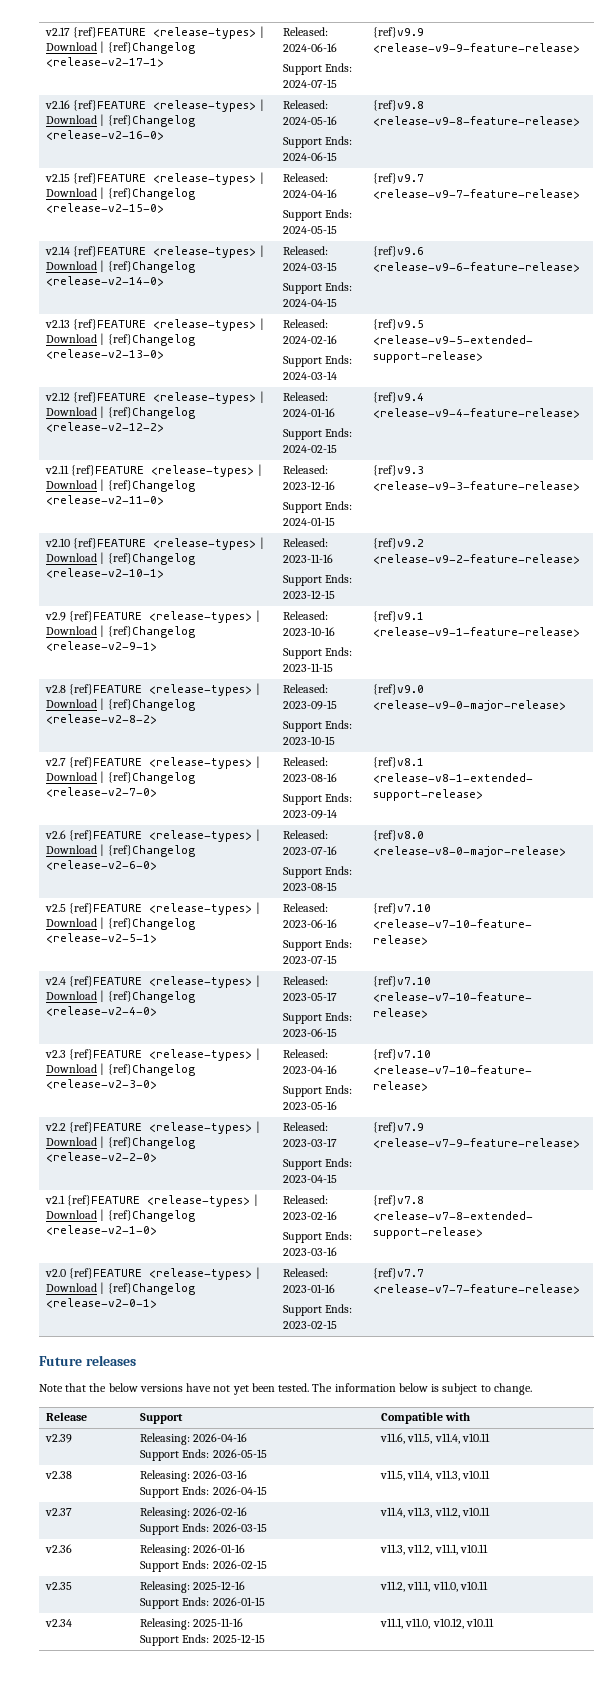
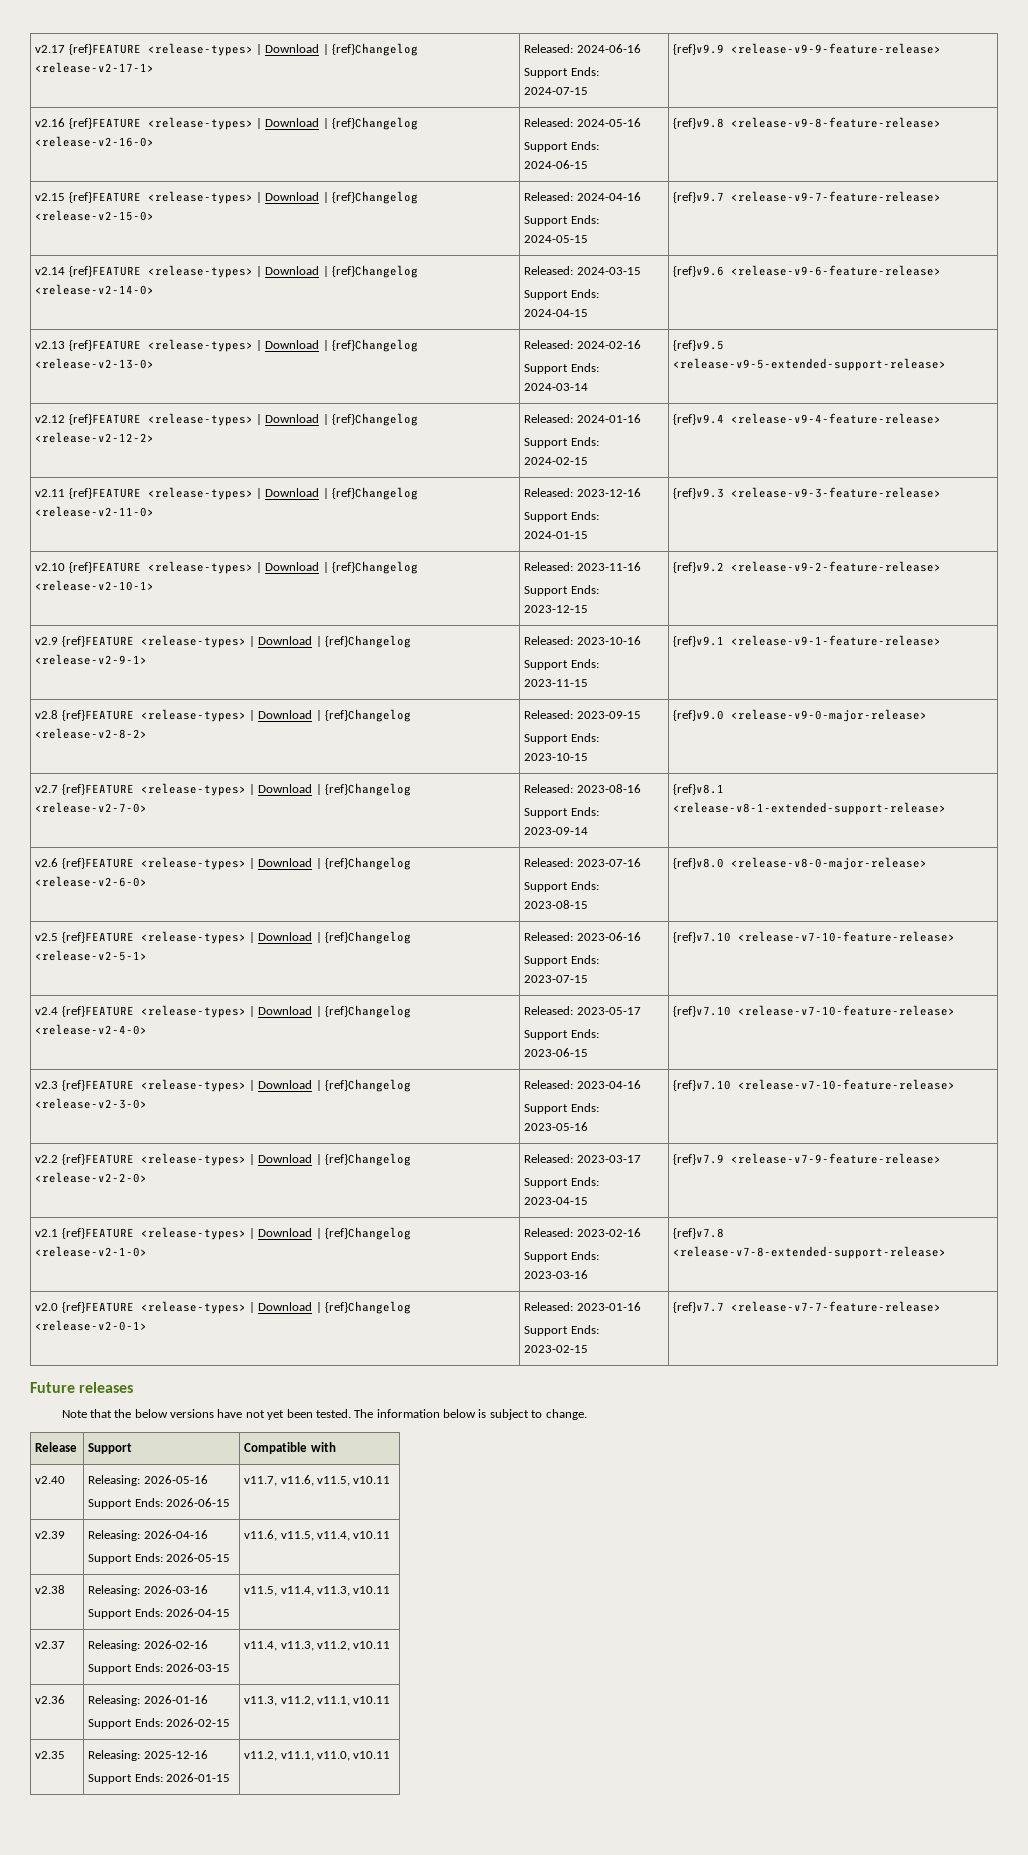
+ v2.40 | Releasing: 2026-05-16
+ Support Ends: 2026-06-15 | v11.7, v11.6, v11.5, v10.11
- v2.34 | Releasing: 2025-11-16
- Support Ends: 2025-12-15 | v11.1, v11.0, v10.12, v10.11

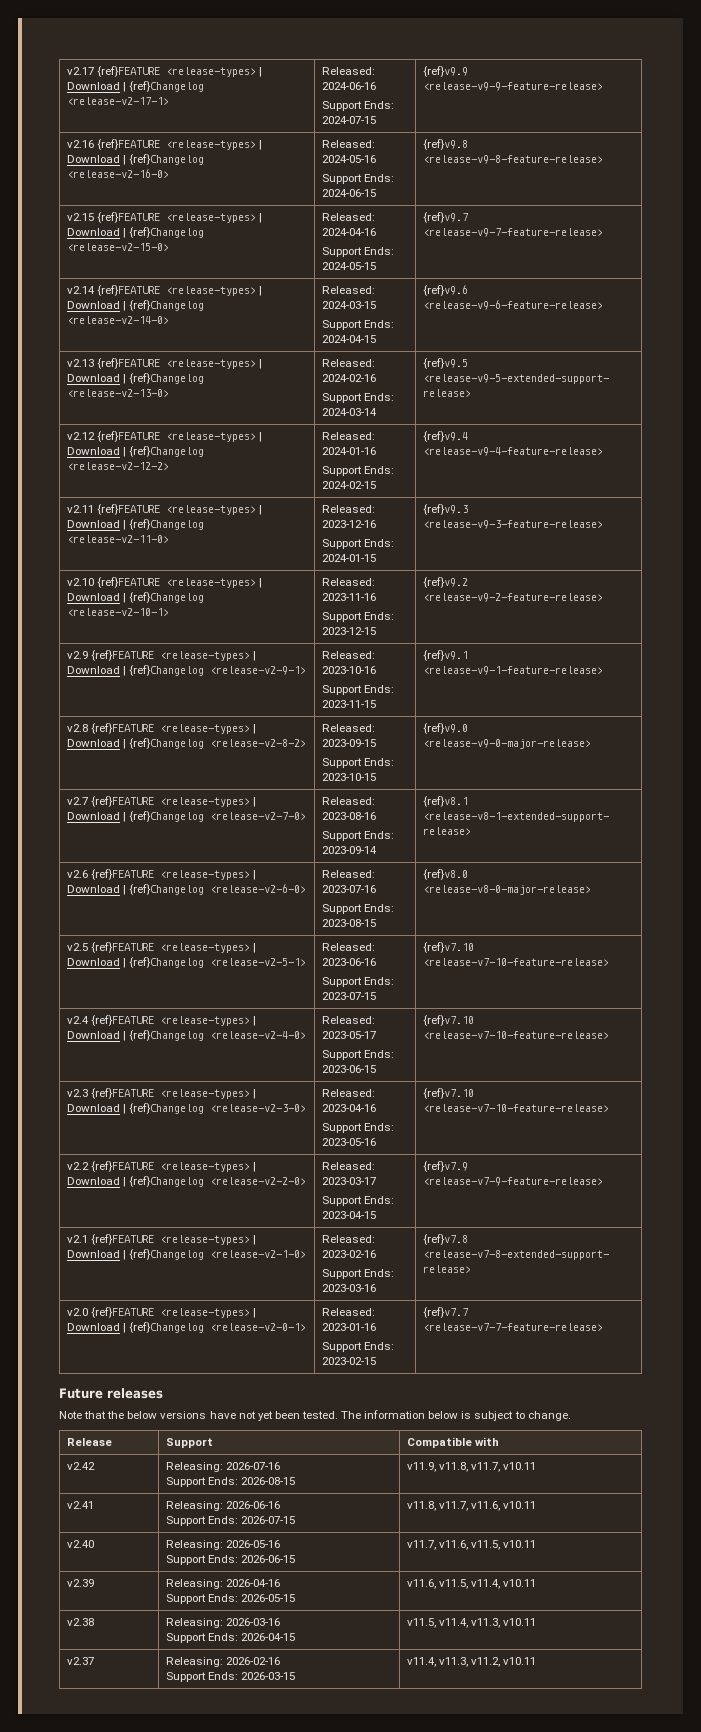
+ v2.42 | Releasing: 2026-07-16
+ Support Ends: 2026-08-15 | v11.9, v11.8, v11.7, v10.11
+ v2.41 | Releasing: 2026-06-16
+ Support Ends: 2026-07-15 | v11.8, v11.7, v11.6, v10.11
- v2.36 | Releasing: 2026-01-16
- Support Ends: 2026-02-15 | v11.3, v11.2, v11.1, v10.11
- v2.35 | Releasing: 2025-12-16
- Support Ends: 2026-01-15 | v11.2, v11.1, v11.0, v10.11

